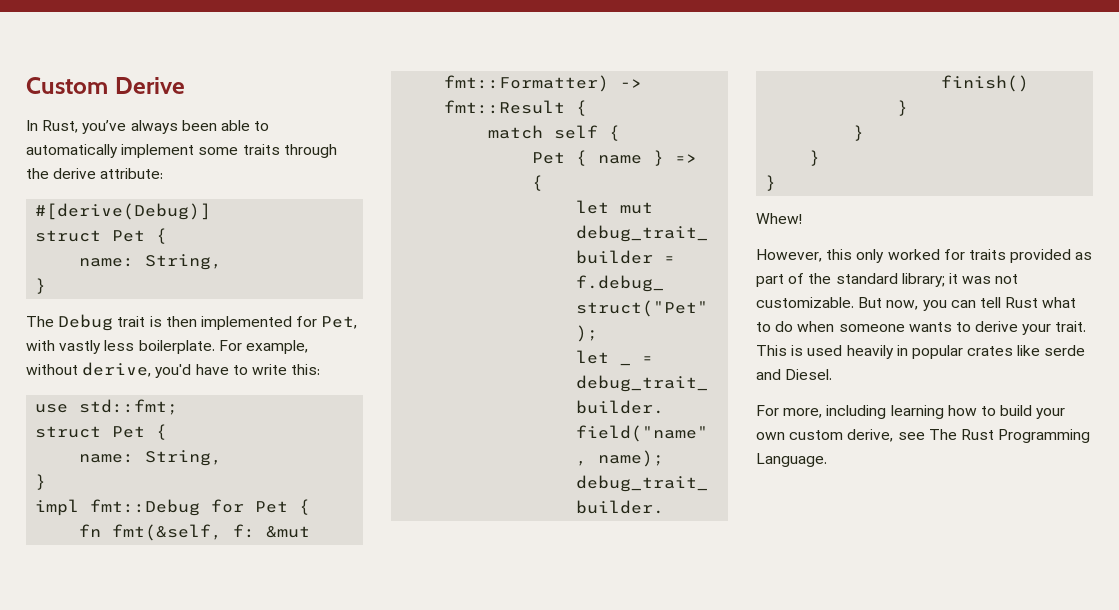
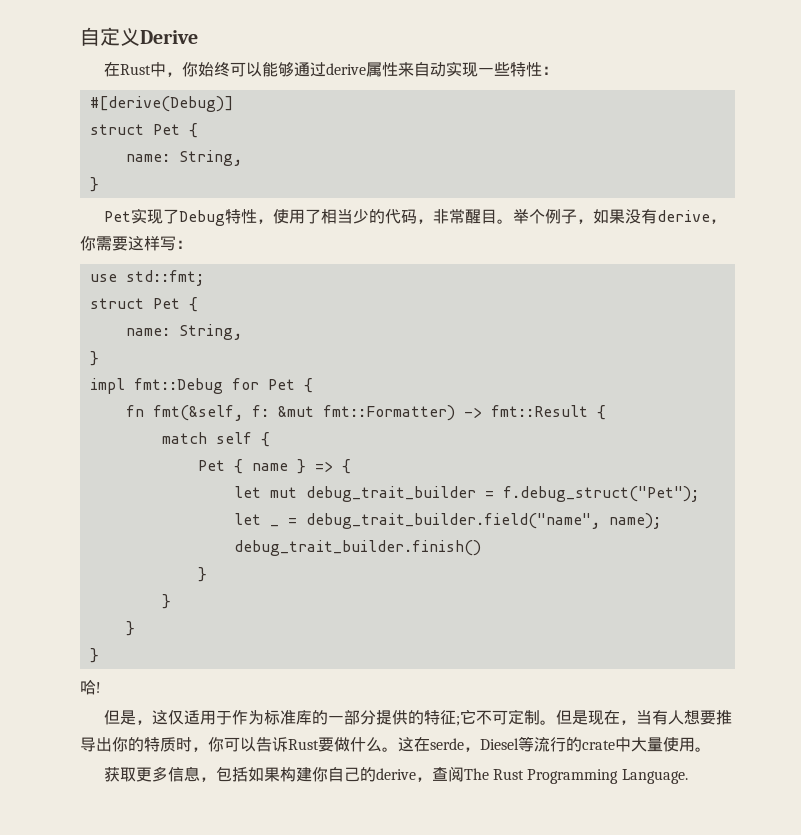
- Custom Derive
+ 自定义Derive
- In Rust, you’ve always been able to automatically implement some traits through the derive attribute:
+ 在Rust中，你始终可以能够通过derive属性来自动实现一些特性：
- The Debug trait is then implemented for Pet, with vastly less boilerplate. For example, without derive, you'd have to write this:
+ Pet实现了Debug特性，使用了相当少的代码，非常醒目。举个例子，如果没有derive，你需要这样写：
- Whew!
- However, this only worked for traits provided as part of the standard library; it was not customizable. But now, you can tell Rust what to do when someone wants to derive your trait. This is used heavily in popular crates like serde and Diesel.
- For more, including learning how to build your own custom derive, see The Rust Programming Language.
+ 哈!
+ 但是，这仅适用于作为标准库的一部分提供的特征;它不可定制。但是现在，当有人想要推导出你的特质时，你可以告诉Rust要做什么。这在serde，Diesel等流行的crate中大量使用。
+ 获取更多信息，包括如果构建你自己的derive，查阅The Rust Programming Language.

